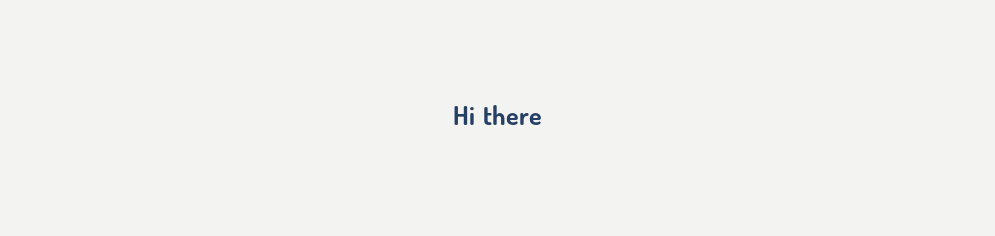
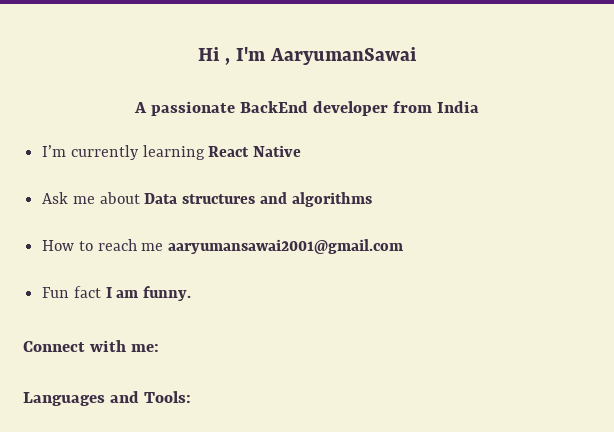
- Hi there
+ Hi , I'm AaryumanSawai
+ A passionate BackEnd developer from India
+ I’m currently learning React Native
+ Ask me about Data structures and algorithms
+ How to reach me aaryumansawai2001@gmail.com
+ Fun fact I am funny.
+ Connect with me:
+ Languages and Tools:

